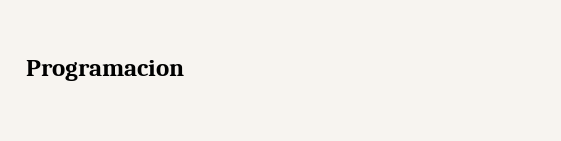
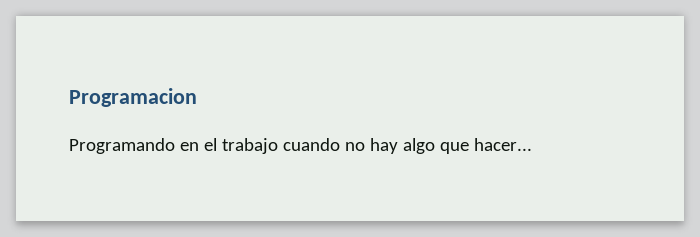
+ Programando en el trabajo cuando no hay algo que hacer...

